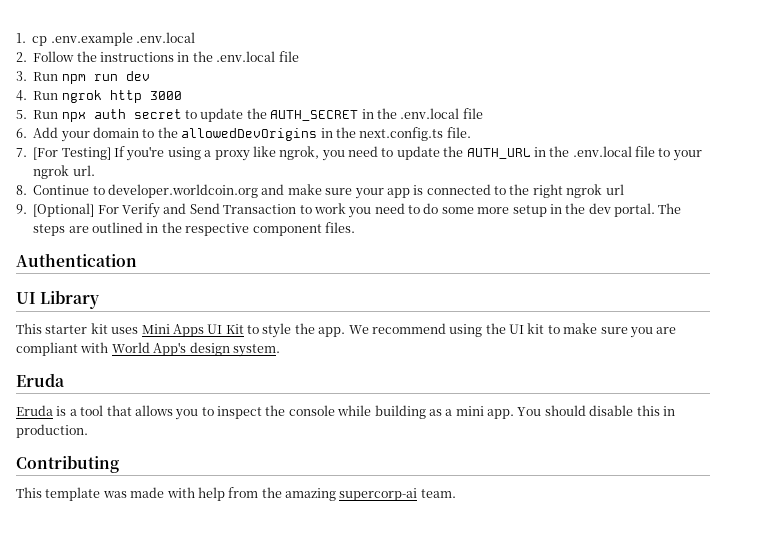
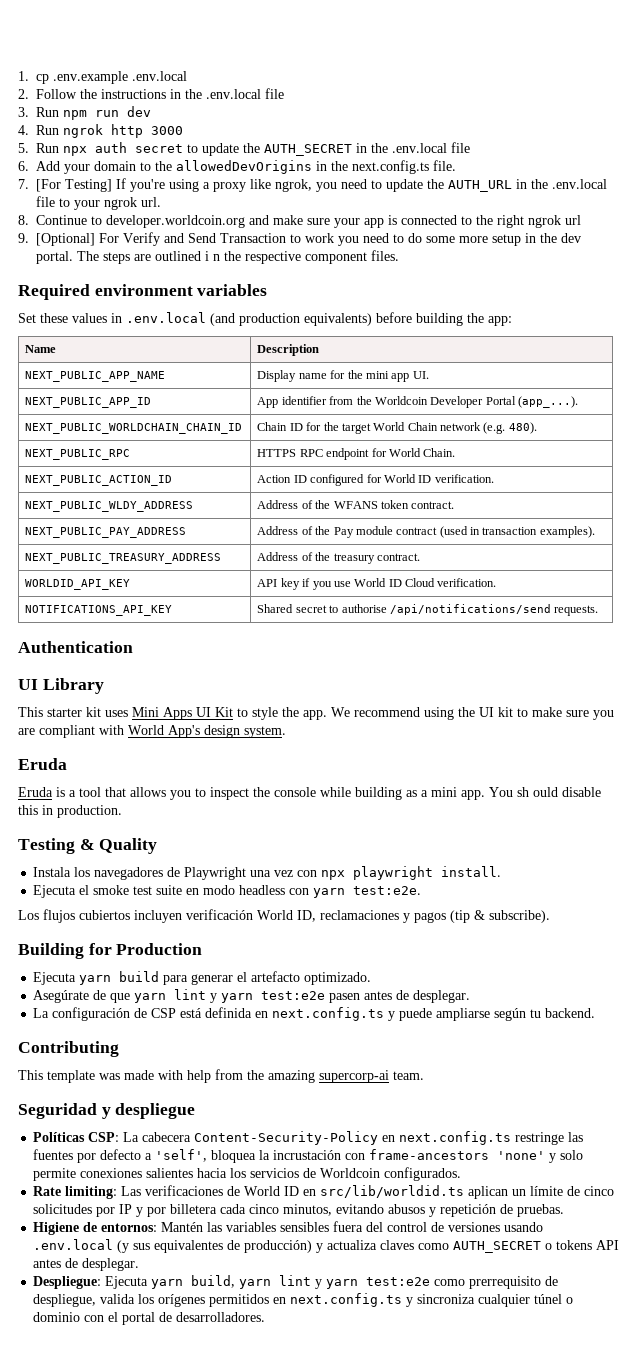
- The steps are outlined in the respective component files.
+ The steps are outlined i n the respective component files.
+ Required environment variables
+ Set these values in .env.local (and production equivalents) before building the app:
+ Name | Description
+ NEXT_PUBLIC_APP_NAME | Display name for the mini app UI.
+ NEXT_PUBLIC_APP_ID | App identifier from the Worldcoin Developer Portal (app_...).
+ NEXT_PUBLIC_WORLDCHAIN_CHAIN_ID | Chain ID for the target World Chain network (e.g. 480).
+ NEXT_PUBLIC_RPC | HTTPS RPC endpoint for World Chain.
+ NEXT_PUBLIC_ACTION_ID | Action ID configured for World ID verification.
+ NEXT_PUBLIC_WLDY_ADDRESS | Address of the WFANS token contract.
+ NEXT_PUBLIC_PAY_ADDRESS | Address of the Pay module contract (used in transaction examples).
+ NEXT_PUBLIC_TREASURY_ADDRESS | Address of the treasury contract.
+ WORLDID_API_KEY | API key if you use World ID Cloud verification.
+ NOTIFICATIONS_API_KEY | Shared secret to authorise /api/notifications/send requests.
- You should disable this in production.
+ You sh ould disable this in production.
+ Testing & Quality
+ Instala los navegadores de Playwright una vez con npx playwright install.
+ Ejecuta el smoke test suite en modo headless con yarn test:e2e.
+ Los flujos cubiertos incluyen verificación World ID, reclamaciones y pagos (tip & subscribe).
+ Building for Production
+ Ejecuta yarn build para generar el artefacto optimizado.
+ Asegúrate de que yarn lint y yarn test:e2e pasen antes de desplegar.
+ La configuración de CSP está definida en next.config.ts y puede ampliarse según tu backend.
+ Seguridad y despliegue
+ Políticas CSP: La cabecera Content-Security-Policy en next.config.ts restringe las fuentes por defecto a 'self', bloquea la incrustación con frame-ancestors 'none' y solo permite conexiones salientes hacia los servicios de Worldcoin configurados.
+ Rate limiting: Las verificaciones de World ID en src/lib/worldid.ts aplican un límite de cinco solicitudes por IP y por billetera cada cinco minutos, evitando abusos y repetición de pruebas.
+ Higiene de entornos: Mantén las variables sensibles fuera del control de versiones usando .env.local (y sus equivalentes de producción) y actualiza claves como AUTH_SECRET o tokens API antes de desplegar.
+ Despliegue: Ejecuta yarn build, yarn lint y yarn test:e2e como prerrequisito de despliegue, valida los orígenes permitidos en next.config.ts y sincroniza cualquier túnel o dominio con el portal de desarrolladores.

